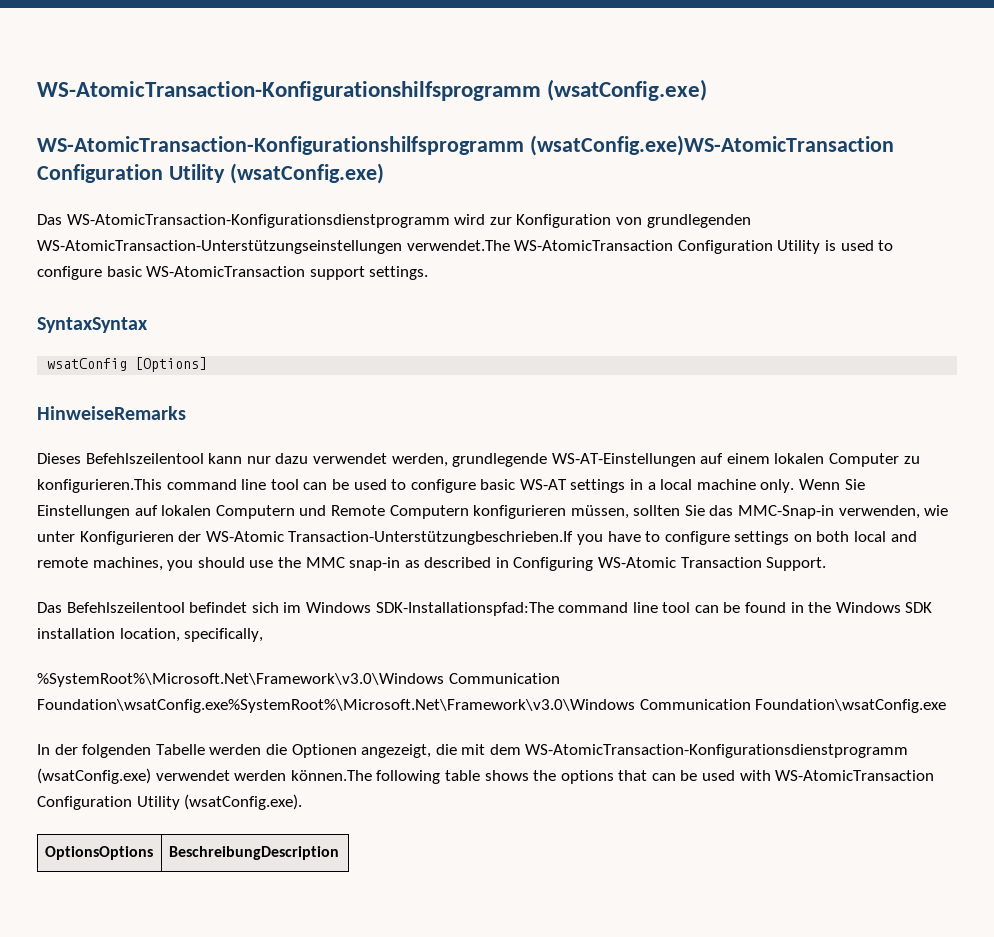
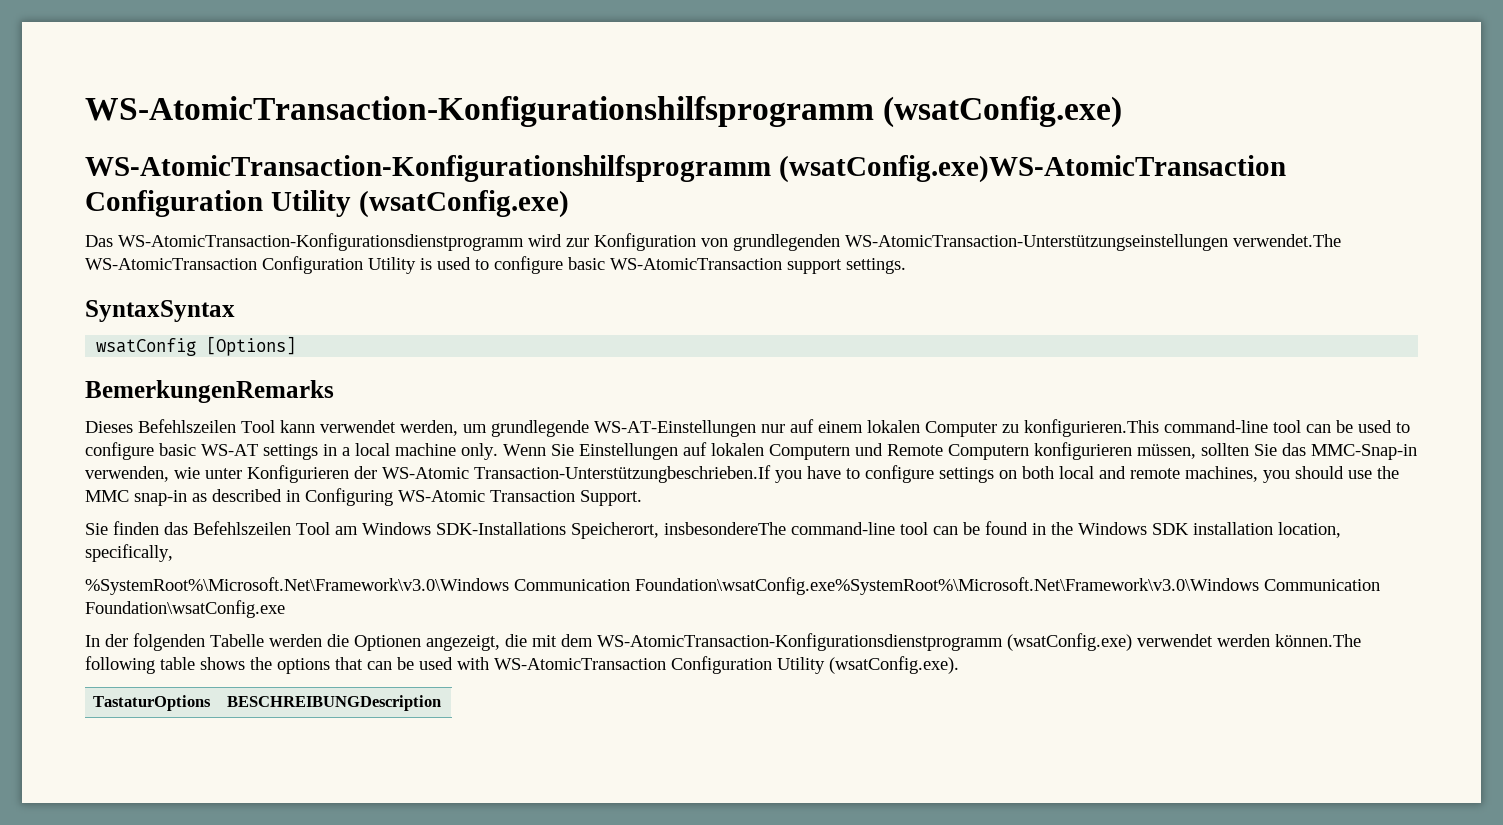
- HinweiseRemarks
+ BemerkungenRemarks
- Dieses Befehlszeilentool kann nur dazu verwendet werden, grundlegende WS-AT-Einstellungen auf einem lokalen Computer zu konfigurieren.This command line tool can be used to configure basic WS-AT settings in a local machine only.
+ Dieses Befehlszeilen Tool kann verwendet werden, um grundlegende WS-AT-Einstellungen nur auf einem lokalen Computer zu konfigurieren.This command-line tool can be used to configure basic WS-AT settings in a local machine only.
- Das Befehlszeilentool befindet sich im Windows SDK-Installationspfad:The command line tool can be found in the Windows SDK installation location, specifically,
+ Sie finden das Befehlszeilen Tool am Windows SDK-Installations Speicherort, insbesondereThe command-line tool can be found in the Windows SDK installation location, specifically,
- OptionsOptions | BeschreibungDescription
+ TastaturOptions | BESCHREIBUNGDescription

